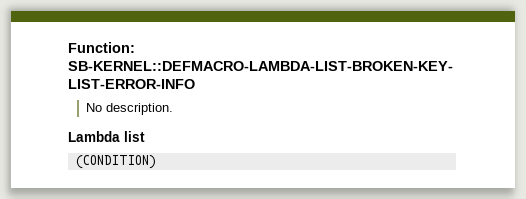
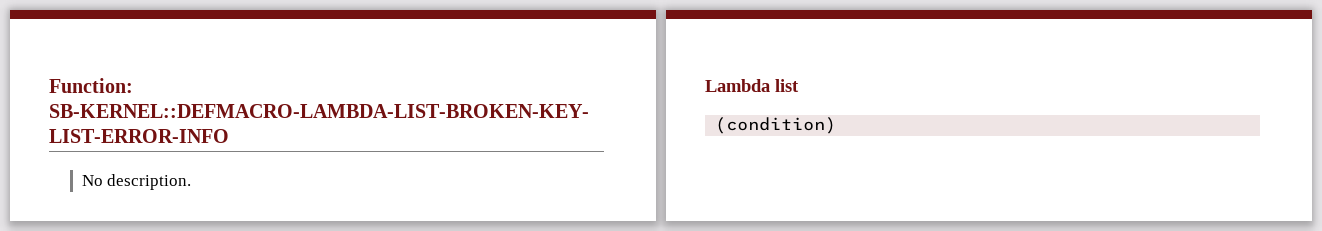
- (CONDITION)
+ (condition)

